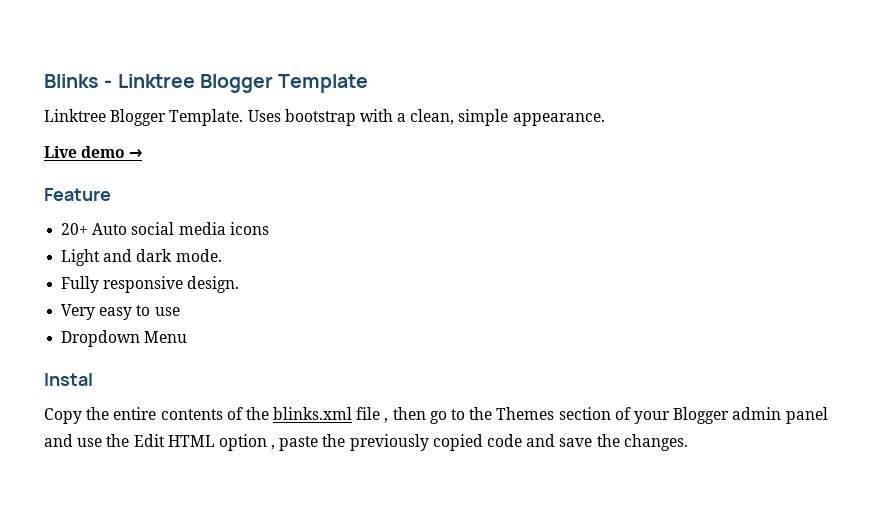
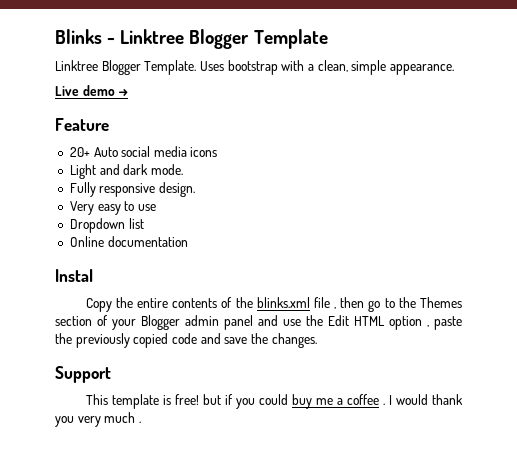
- Dropdown Menu
+ Dropdown list
+ Online documentation
+ Support
+ This template is free! but if you could buy me a coffee . I would thank you very much .

